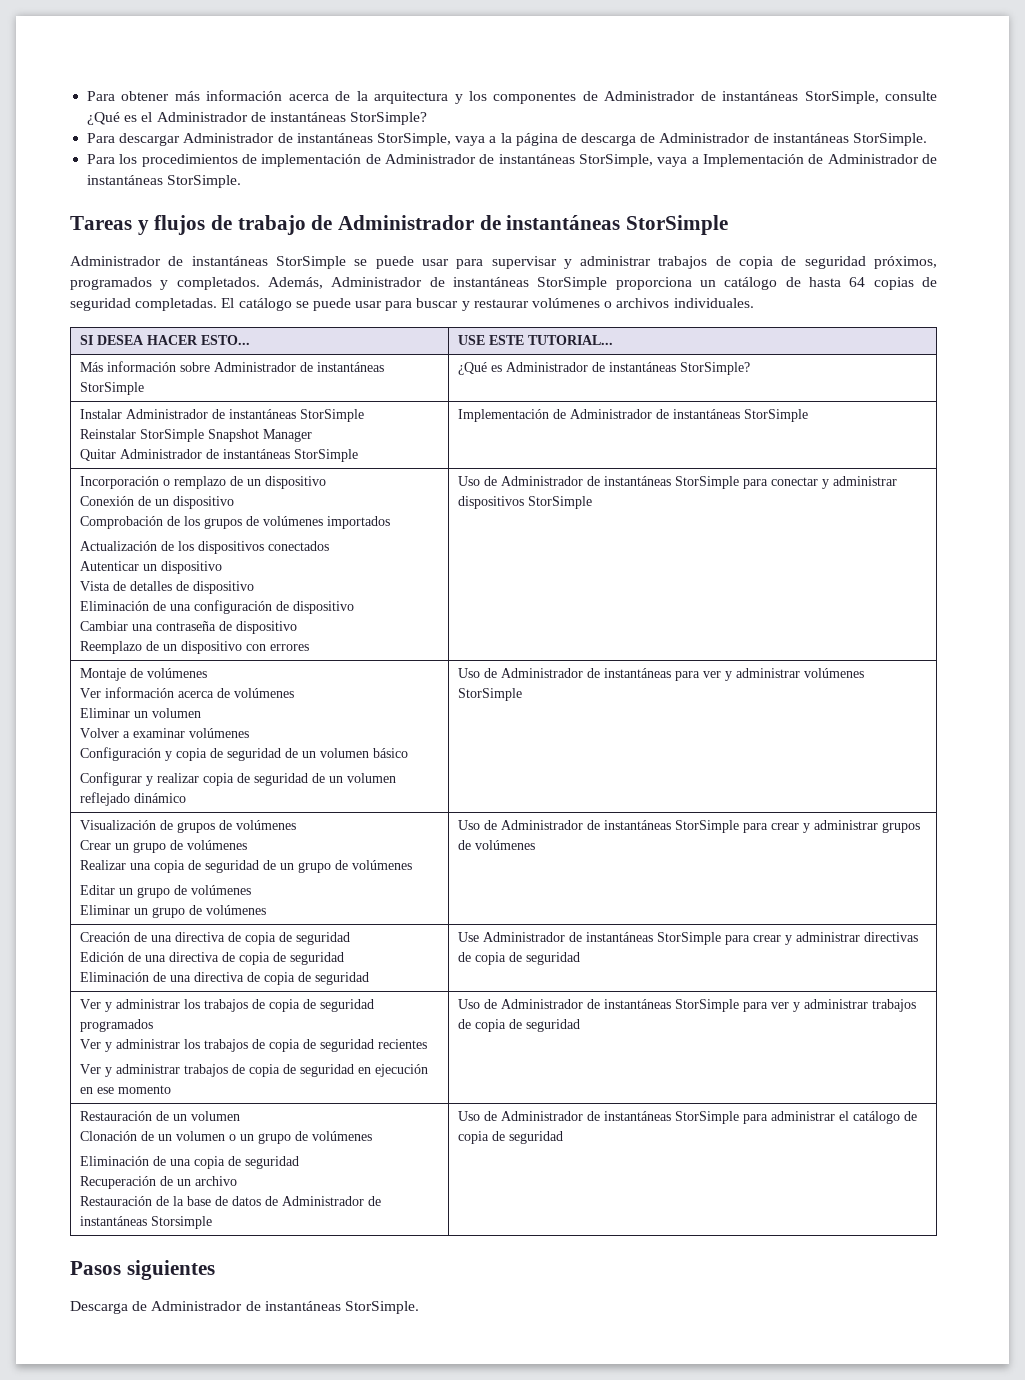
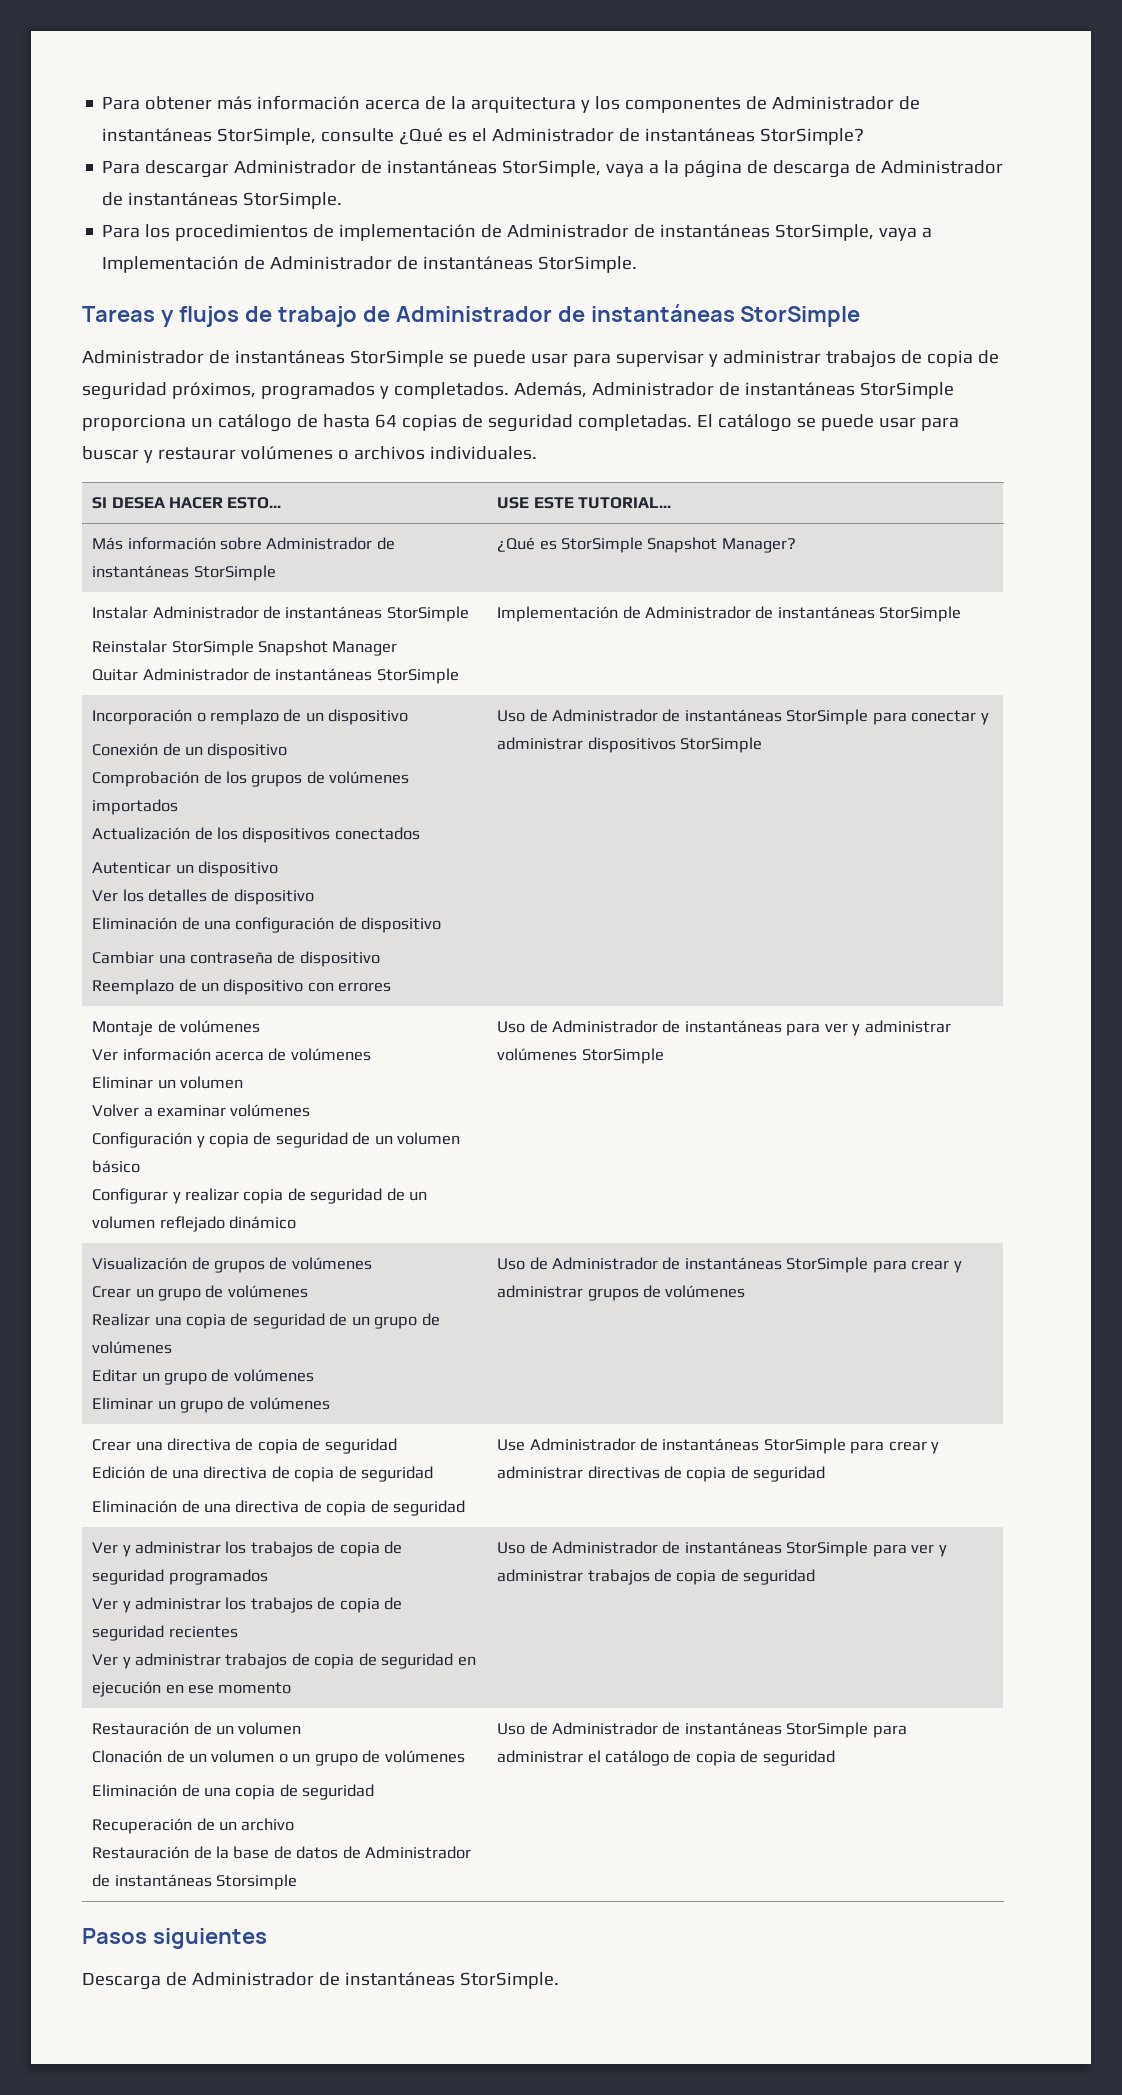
- Más información sobre Administrador de instantáneas StorSimple | ¿Qué es Administrador de instantáneas StorSimple?
+ Más información sobre Administrador de instantáneas StorSimple | ¿Qué es StorSimple Snapshot Manager?
- Vista de detalles de dispositivo
+ Ver los detalles de dispositivo
- Creación de una directiva de copia de seguridad
+ Crear una directiva de copia de seguridad

